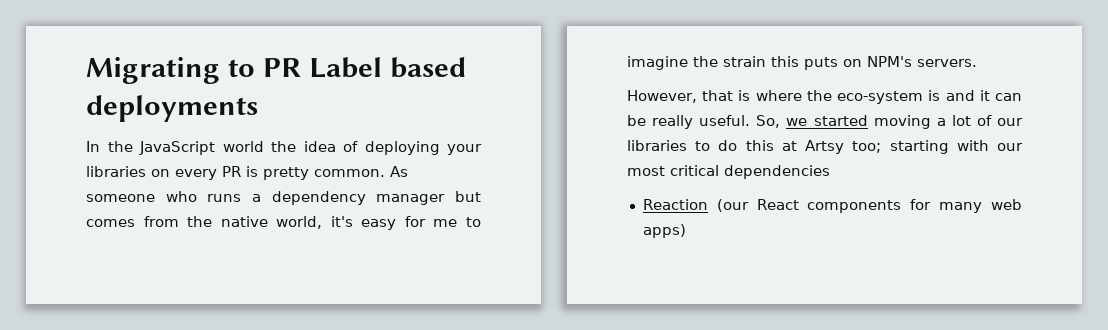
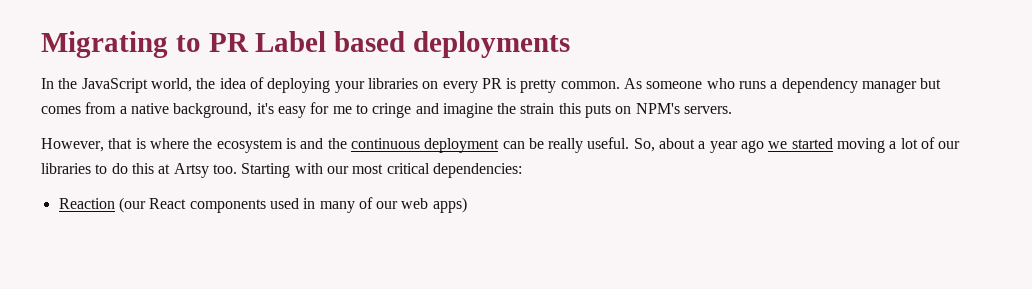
- In the JavaScript world the idea of deploying your libraries on every PR is pretty common.
+ In the JavaScript world, the idea of deploying your libraries on every PR is pretty common.
- As someone who runs a dependency manager but comes from the native world, it's easy for me to imagine the strain this puts on NPM's servers.
+ As someone who runs a dependency manager but comes from a native background, it's easy for me to cringe and imagine the strain this puts on NPM's servers.
- However, that is where the eco-system is and it can be really useful.
+ However, that is where the ecosystem is and the continuous deployment can be really useful.
- So, we started moving a lot of our libraries to do this at Artsy too; starting with our most critical dependencies
+ So, about a year ago we started moving a lot of our libraries to do this at Artsy too. Starting with our most critical dependencies:
- Reaction (our React components for many web apps)
+ Reaction (our React components used in many of our web apps)

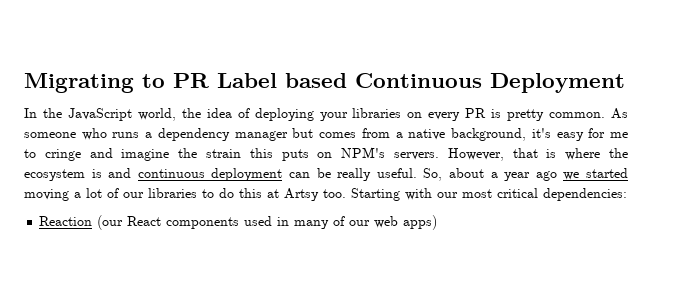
- Migrating to PR Label based deployments
+ Migrating to PR Label based Continuous Deployment
- As someone who runs a dependency manager but comes from a native background, it's easy for me to cringe and imagine the strain this puts on NPM's servers.
- However, that is where the ecosystem is and the continuous deployment can be really useful.
+ As someone who runs a dependency manager but comes from a native background, it's easy for me to cringe and imagine the strain this puts on NPM's servers. However, that is where the ecosystem is and continuous deployment can be really useful.

